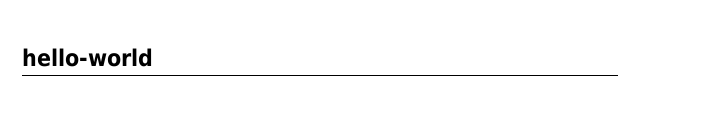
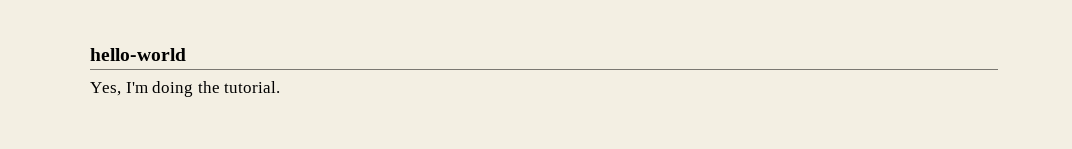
+ Yes, I'm doing the tutorial.

